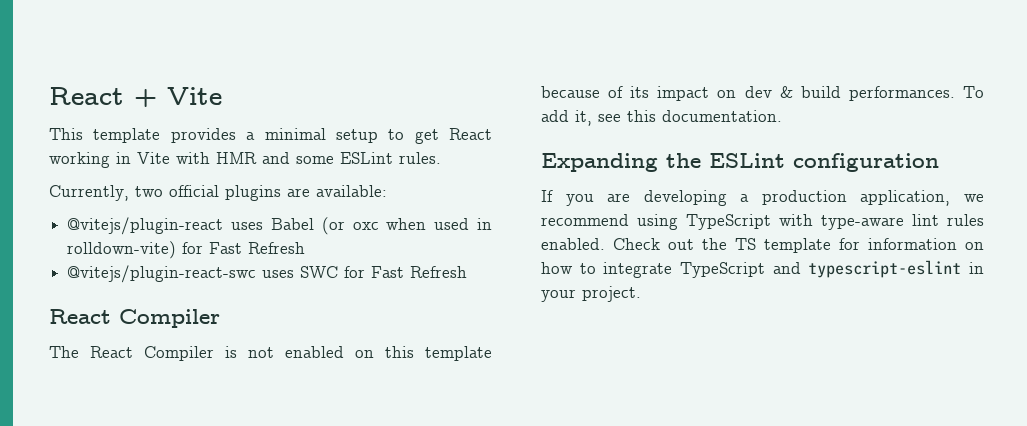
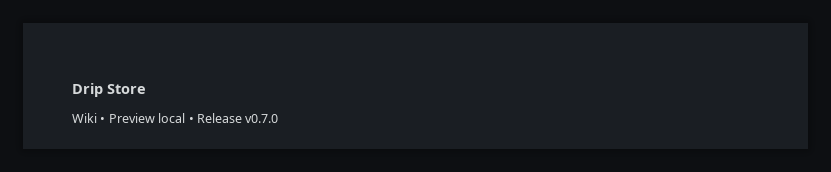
- React + Vite
- This template provides a minimal setup to get React working in Vite with HMR and some ESLint rules.
- Currently, two official plugins are available:
- @vitejs/plugin-react uses Babel (or oxc when used in rolldown-vite) for Fast Refresh
- @vitejs/plugin-react-swc uses SWC for Fast Refresh
- React Compiler
- The React Compiler is not enabled on this template because of its impact on dev & build performances. To add it, see this documentation.
- Expanding the ESLint configuration
- If you are developing a production application, we recommend using TypeScript with type-aware lint rules enabled. Check out the TS template for information on how to integrate TypeScript and typescript-eslint in your project.
+ Drip Store
+ Wiki • Preview local • Release v0.7.0

